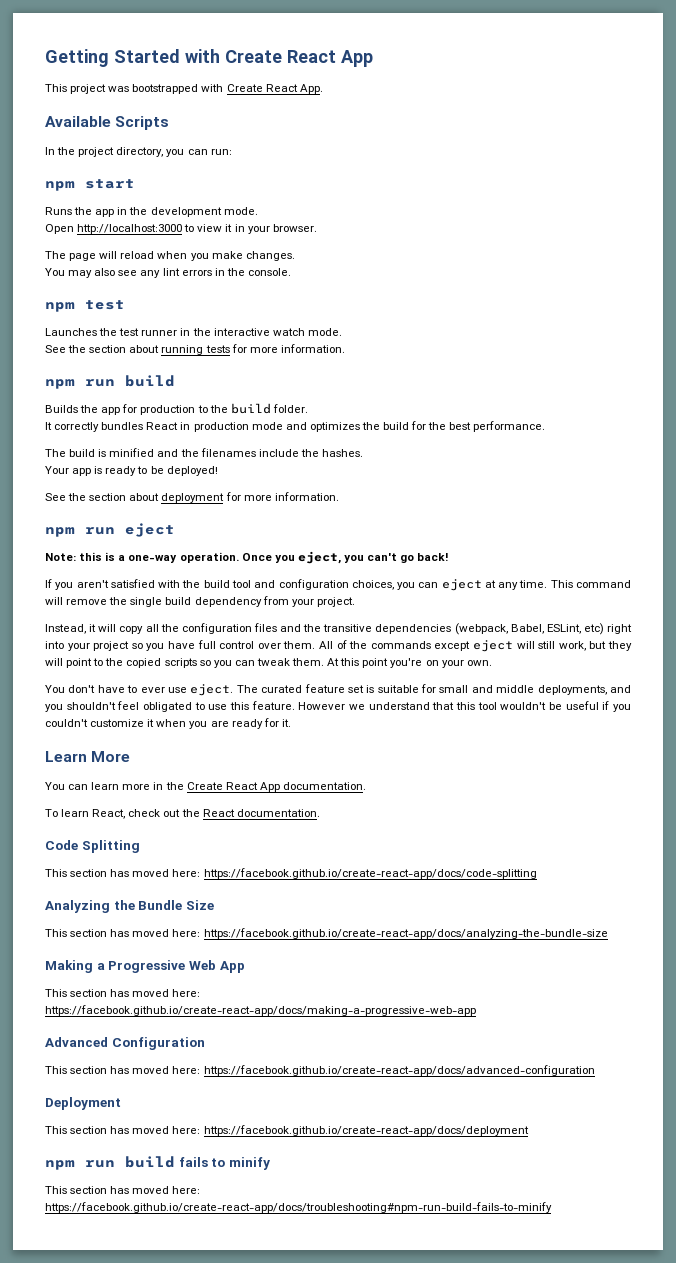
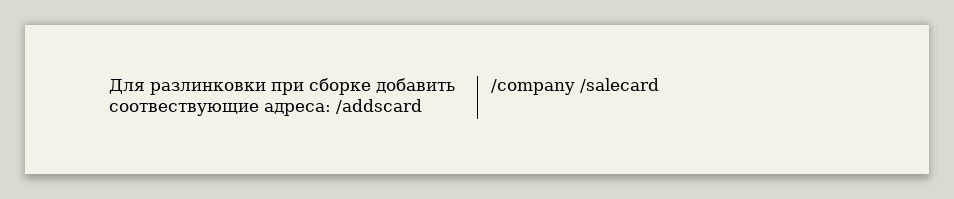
- Getting Started with Create React App
- This project was bootstrapped with Create React App.
- Available Scripts
- In the project directory, you can run:
- npm start
- Runs the app in the development mode.
- Open http://localhost:3000 to view it in your browser.
- The page will reload when you make changes.
- You may also see any lint errors in the console.
- npm test
- Launches the test runner in the interactive watch mode.
- See the section about running tests for more information.
- npm run build
- Builds the app for production to the build folder.
- It correctly bundles React in production mode and optimizes the build for the best performance.
- The build is minified and the filenames include the hashes.
- Your app is ready to be deployed!
- See the section about deployment for more information.
- npm run eject
- Note: this is a one-way operation. Once you eject, you can't go back!
- If you aren't satisfied with the build tool and configuration choices, you can eject at any time. This command will remove the single build dependency from your project.
- Instead, it will copy all the configuration files and the transitive dependencies (webpack, Babel, ESLint, etc) right into your project so you have full control over them. All of the commands except eject will still work, but they will point to the copied scripts so you can tweak them. At this point you're on your own.
- You don't have to ever use eject. The curated feature set is suitable for small and middle deployments, and you shouldn't feel obligated to use this feature. However we understand that this tool wouldn't be useful if you couldn't customize it when you are ready for it.
- Learn More
- You can learn more in the Create React App documentation.
- To learn React, check out the React documentation.
- Code Splitting
- This section has moved here: https://facebook.github.io/create-react-app/docs/code-splitting
- Analyzing the Bundle Size
- This section has moved here: https://facebook.github.io/create-react-app/docs/analyzing-the-bundle-size
- Making a Progressive Web App
- This section has moved here: https://facebook.github.io/create-react-app/docs/making-a-progressive-web-app
- Advanced Configuration
- This section has moved here: https://facebook.github.io/create-react-app/docs/advanced-configuration
- Deployment
- This section has moved here: https://facebook.github.io/create-react-app/docs/deployment
- npm run build fails to minify
- This section has moved here: https://facebook.github.io/create-react-app/docs/troubleshooting#npm-run-build-fails-to-minify
+ Для разлинковки при сборке добавить соотвествующие адреса: /addscard /company /salecard

